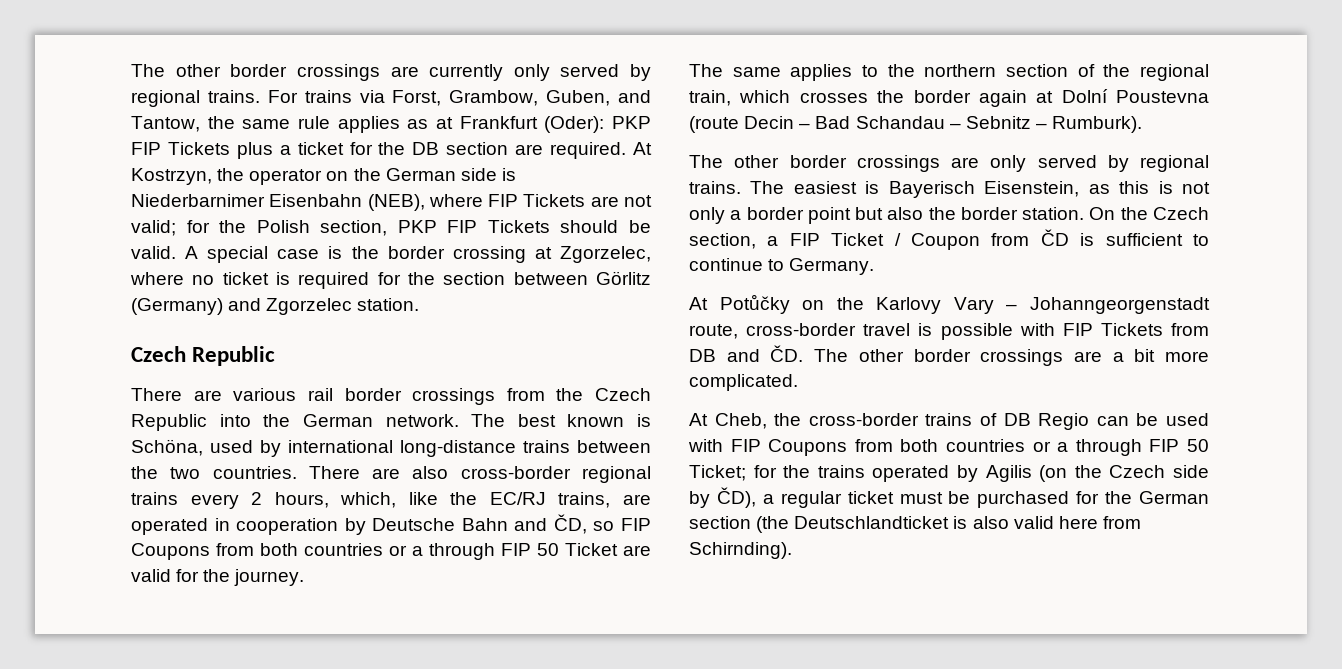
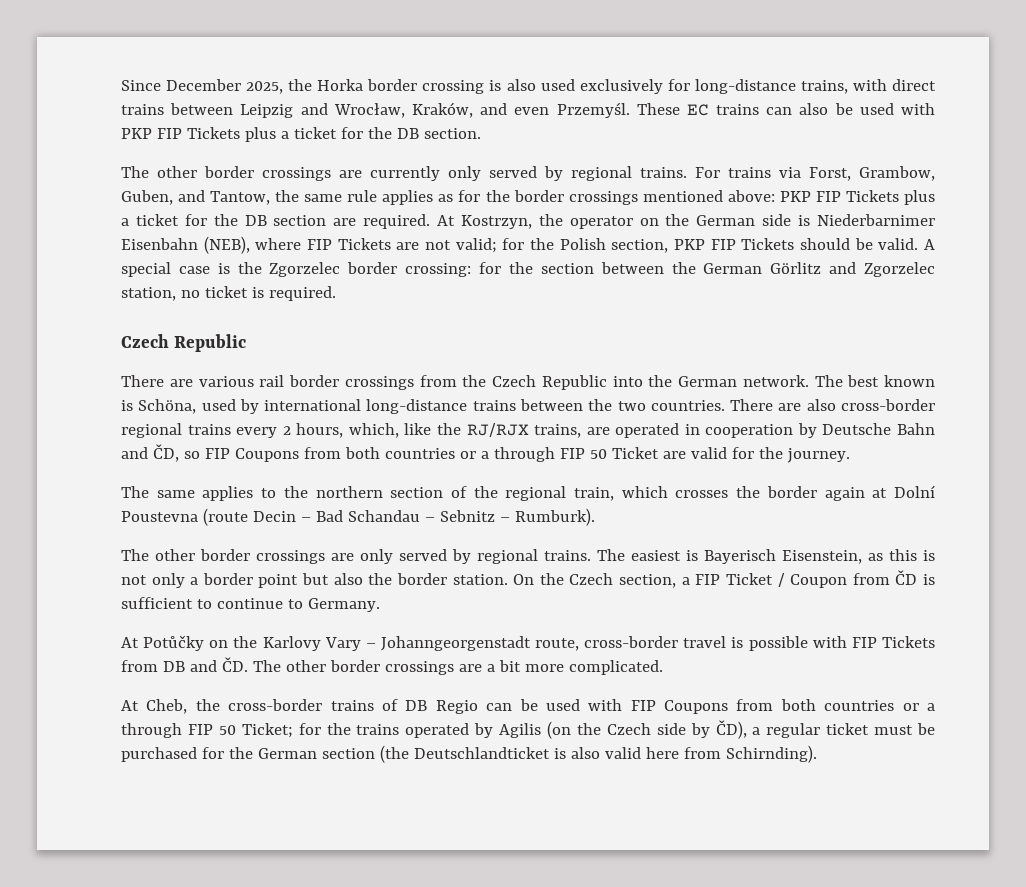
+ Since December 2025, the Horka border crossing is also used exclusively for long-distance trains, with direct trains between Leipzig and Wrocław, Kraków, and even Przemyśl. These EC trains can also be used with PKP FIP Tickets plus a ticket for the DB section.
- For trains via Forst, Grambow, Guben, and Tantow, the same rule applies as at Frankfurt (Oder): PKP FIP Tickets plus a ticket for the DB section are required.
+ For trains via Forst, Grambow, Guben, and Tantow, the same rule applies as for the border crossings mentioned above: PKP FIP Tickets plus a ticket for the DB section are required.
- A special case is the border crossing at Zgorzelec, where no ticket is required for the section between Görlitz (Germany) and Zgorzelec station.
+ A special case is the Zgorzelec border crossing: for the section between the German Görlitz and Zgorzelec station, no ticket is required.
- There are also cross-border regional trains every 2 hours, which, like the EC/RJ trains, are operated in cooperation by Deutsche Bahn and ČD, so FIP Coupons from both countries or a through FIP 50 Ticket are valid for the journey.
+ There are also cross-border regional trains every 2 hours, which, like the RJ/RJX trains, are operated in cooperation by Deutsche Bahn and ČD, so FIP Coupons from both countries or a through FIP 50 Ticket are valid for the journey.

